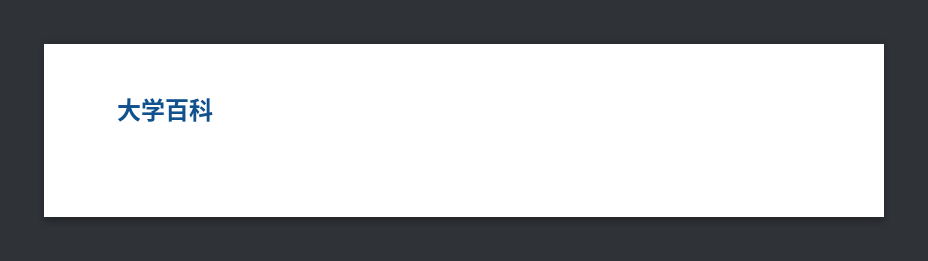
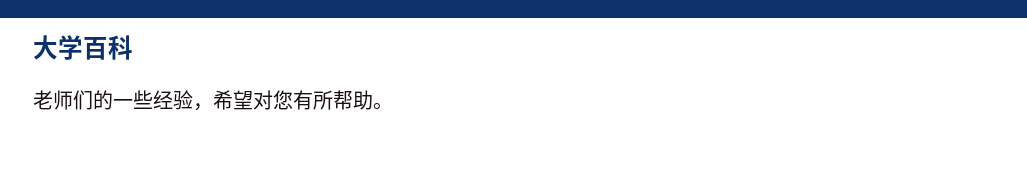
+ 老师们的一些经验，希望对您有所帮助。

